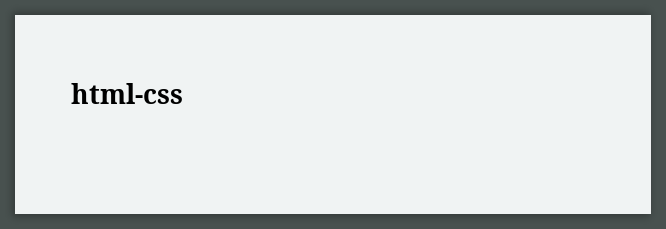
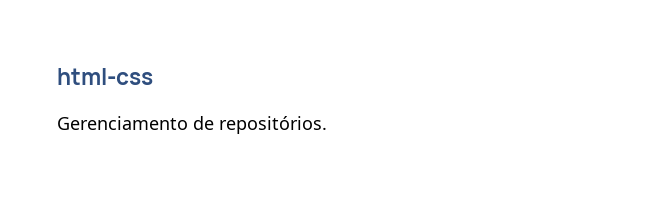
+ Gerenciamento de repositórios.

